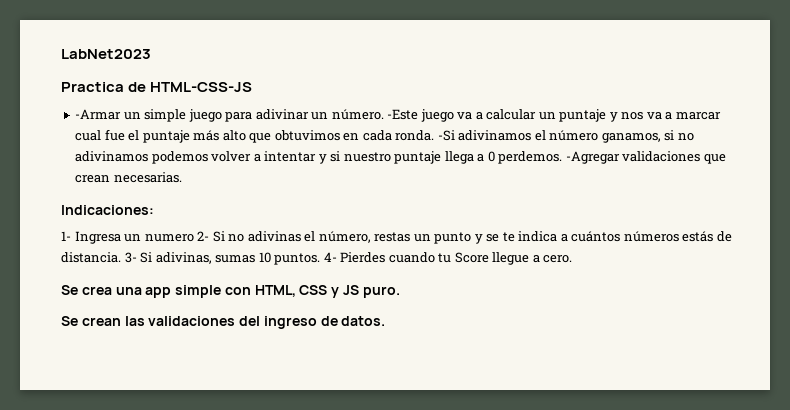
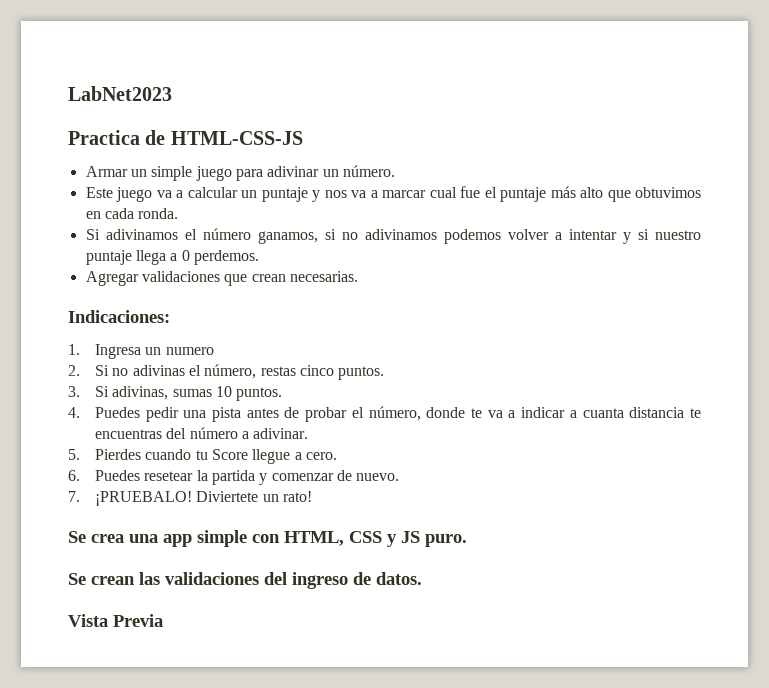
- -Armar un simple juego para adivinar un número. -Este juego va a calcular un puntaje y nos va a marcar cual fue el puntaje más alto que obtuvimos en cada ronda. -Si adivinamos el número ganamos, si no adivinamos podemos volver a intentar y si nuestro puntaje llega a 0 perdemos. -Agregar validaciones que crean necesarias.
+ Armar un simple juego para adivinar un número.
+ Este juego va a calcular un puntaje y nos va a marcar cual fue el puntaje más alto que obtuvimos en cada ronda.
+ Si adivinamos el número ganamos, si no adivinamos podemos volver a intentar y si nuestro puntaje llega a 0 perdemos.
+ Agregar validaciones que crean necesarias.
- 1- Ingresa un numero 2- Si no adivinas el número, restas un punto y se te indica a cuántos números estás de distancia. 3- Si adivinas, sumas 10 puntos. 4- Pierdes cuando tu Score llegue a cero.
+ 1. Ingresa un numero
+ 2. Si no adivinas el número, restas cinco puntos.
+ 3. Si adivinas, sumas 10 puntos.
+ 4. Puedes pedir una pista antes de probar el número, donde te va a indicar a cuanta distancia te encuentras del número a adivinar.
+ 5. Pierdes cuando tu Score llegue a cero.
+ 6. Puedes resetear la partida y comenzar de nuevo.
+ 7. ¡PRUEBALO! Diviertete un rato!
+ Vista Previa

